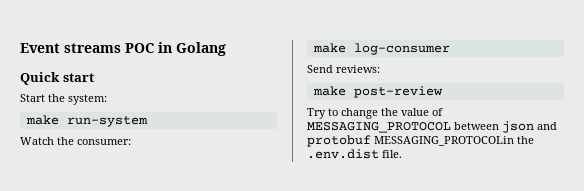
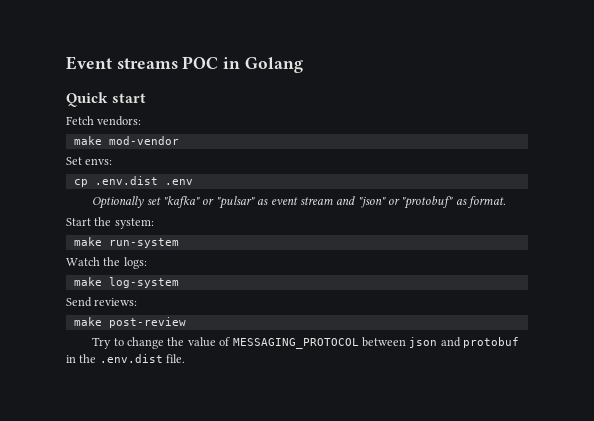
+ Fetch vendors:
+ make mod-vendor
+ Set envs:
+ cp .env.dist .env
+ Optionally set "kafka" or "pulsar" as event stream and "json" or "protobuf" as format.
- Watch the consumer:
- make log-consumer
+ Watch the logs:
+ make log-system
- Try to change the value of MESSAGING_PROTOCOL between json and protobuf MESSAGING_PROTOCOLin the .env.dist file.
+ Try to change the value of MESSAGING_PROTOCOL between json and protobuf in the .env.dist file.

